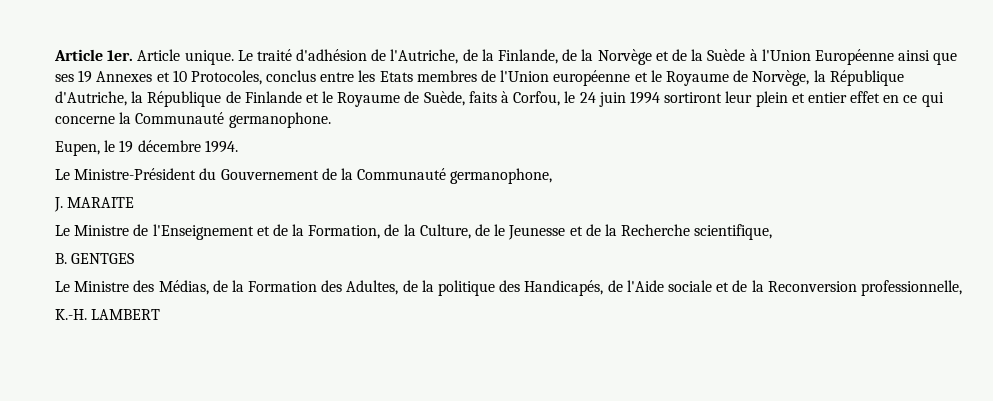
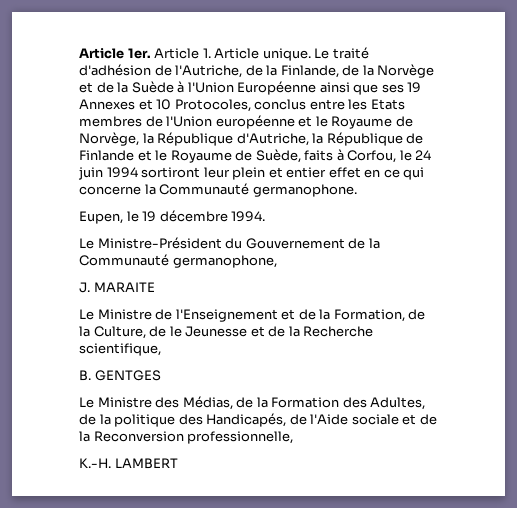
- Article unique.
+ Article 1. Article unique.

